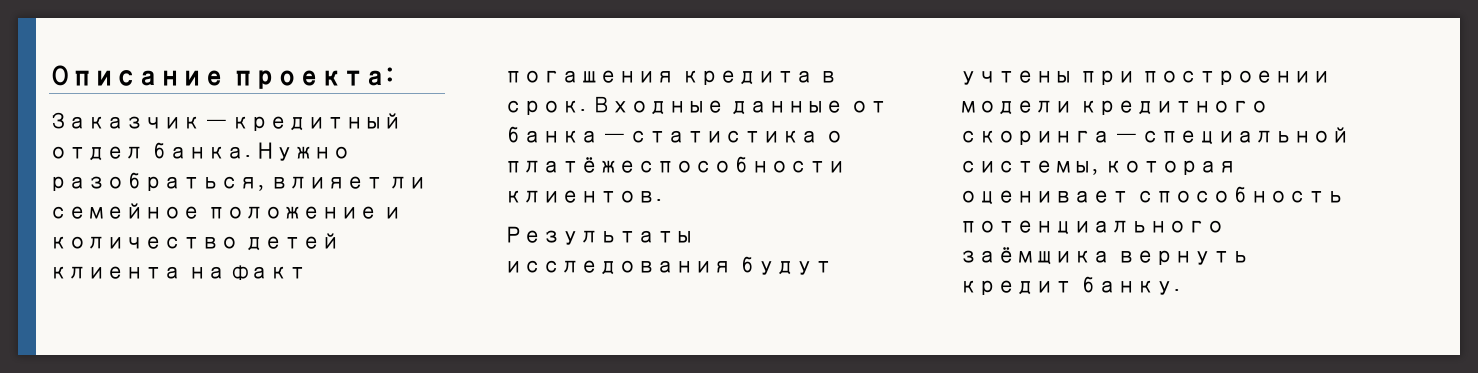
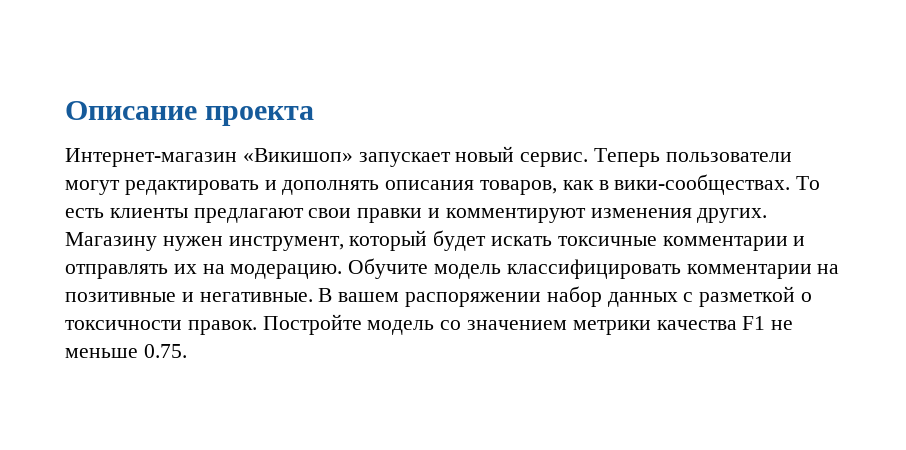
- Описание проекта:
- Заказчик — кредитный отдел банка. Нужно разобраться, влияет ли семейное положение и количество детей клиента на факт погашения кредита в срок. Входные данные от банка — статистика о платёжеспособности клиентов.
- Результаты исследования будут учтены при построении модели кредитного скоринга — специальной системы, которая оценивает способность потенциального заёмщика вернуть кредит банку.
+ Описание проекта
+ Интернет-магазин «Викишоп» запускает новый сервис. Теперь пользователи могут редактировать и дополнять описания товаров, как в вики-сообществах. То есть клиенты предлагают свои правки и комментируют изменения других. Магазину нужен инструмент, который будет искать токсичные комментарии и отправлять их на модерацию. Обучите модель классифицировать комментарии на позитивные и негативные. В вашем распоряжении набор данных с разметкой о токсичности правок. Постройте модель со значением метрики качества F1 не меньше 0.75.

